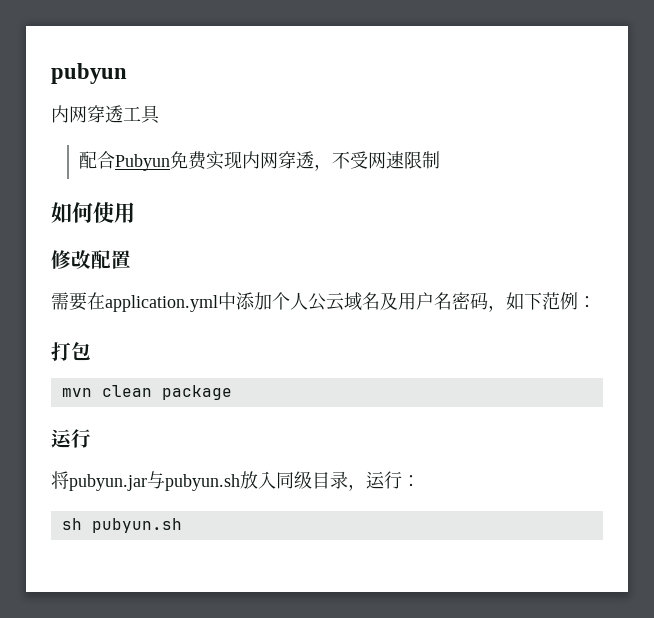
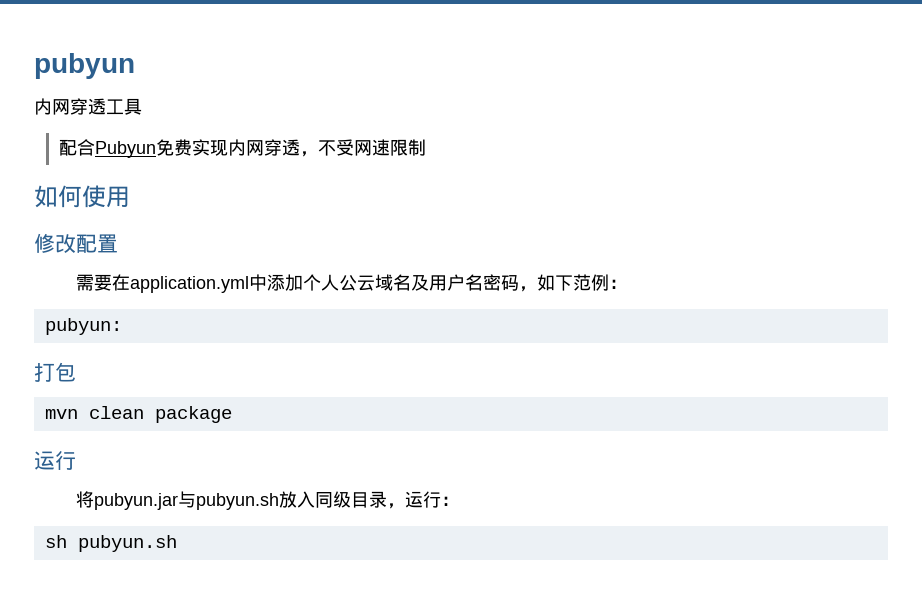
+ pubyun:

